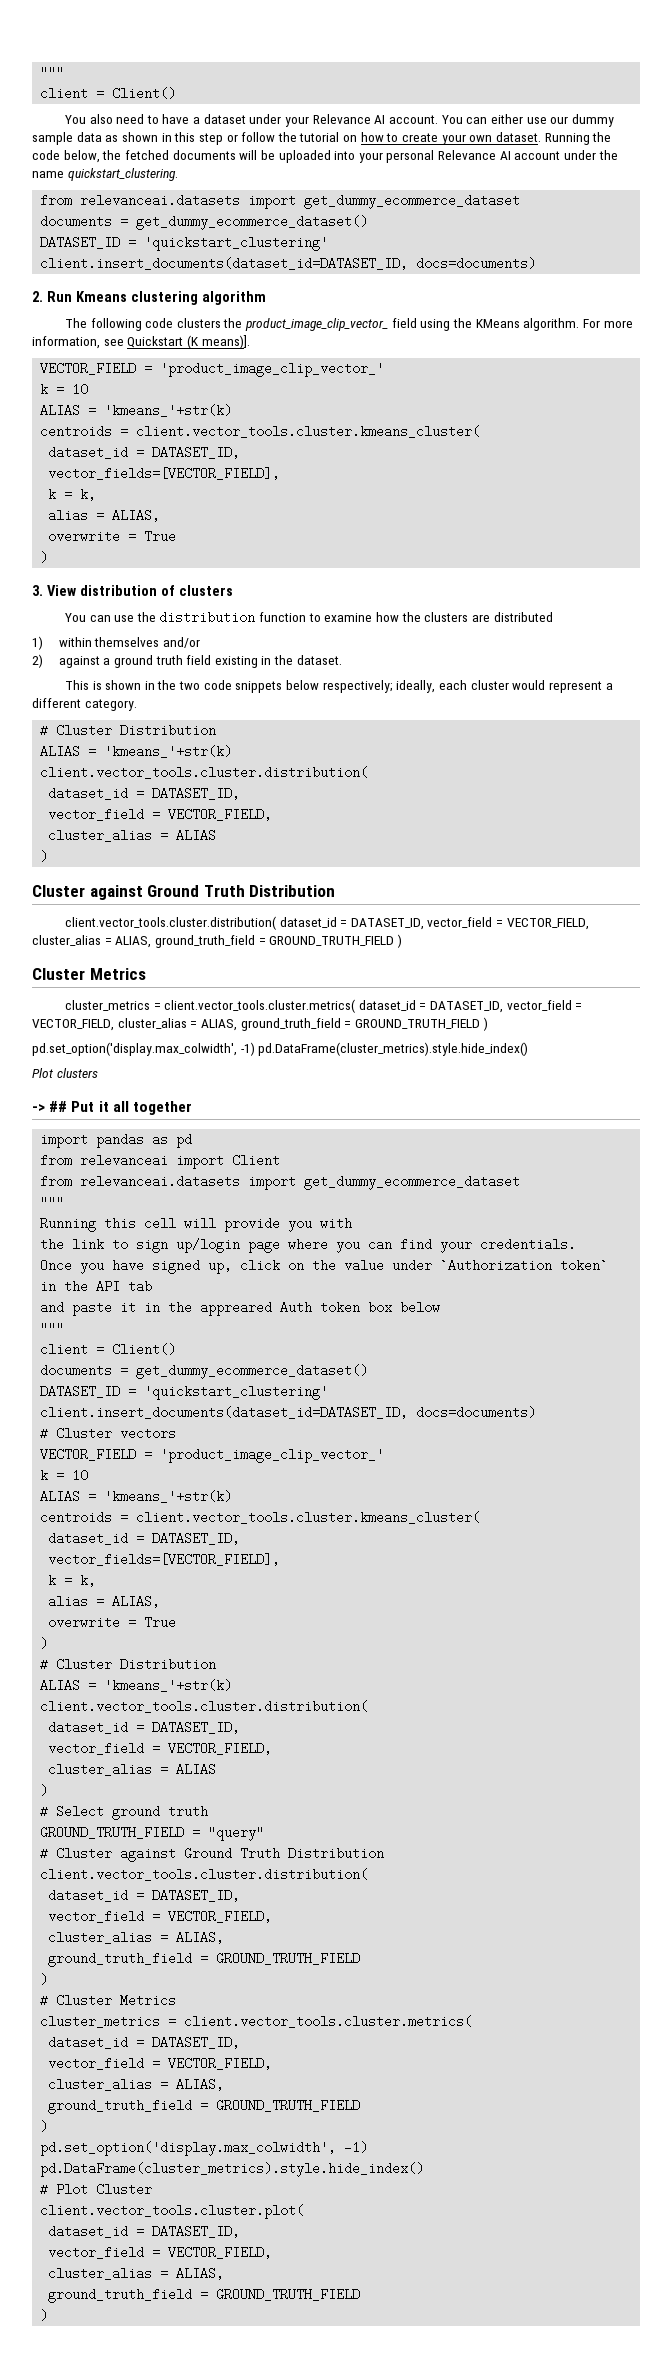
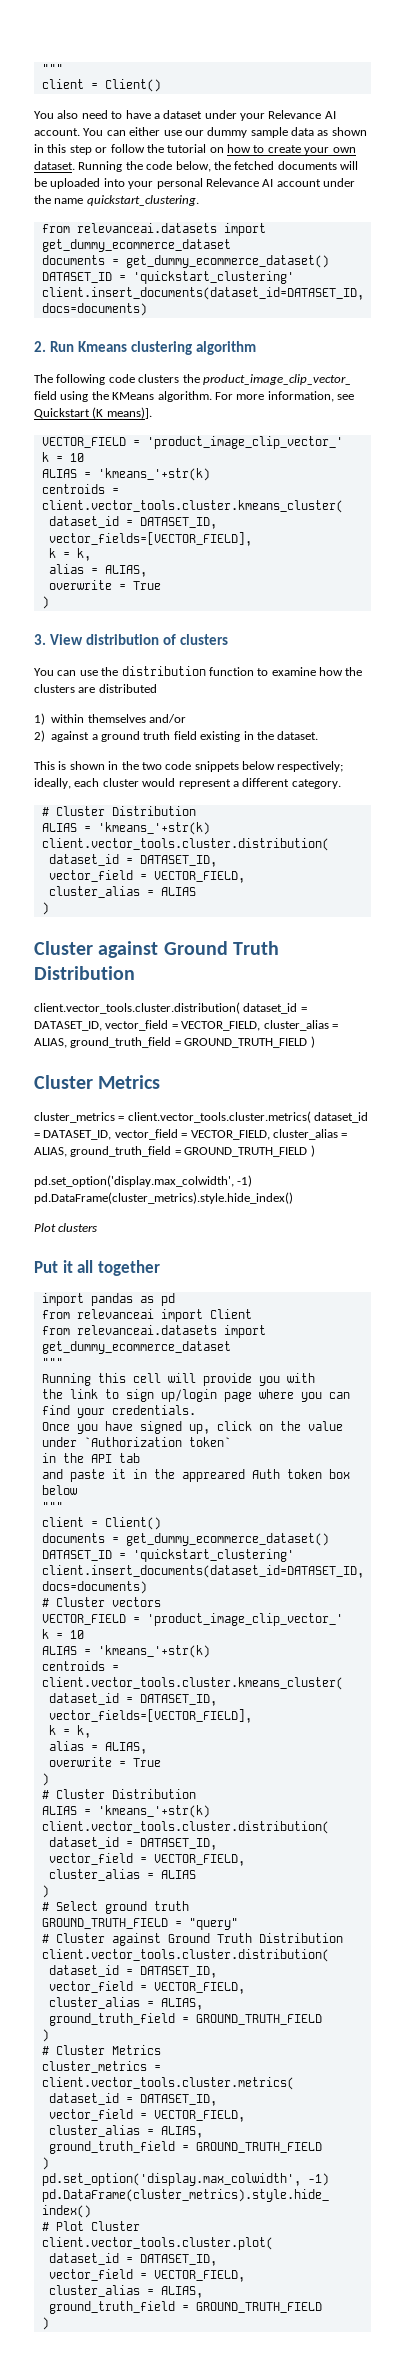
- -> ## Put it all together
+ Put it all together

